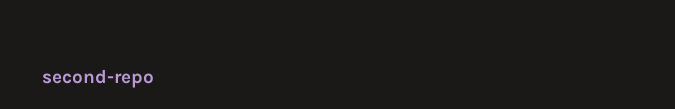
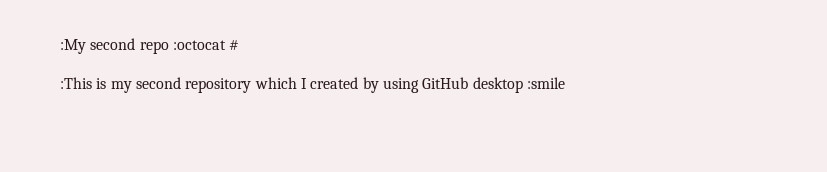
- second-repo
+ :My second repo :octocat #
+ :This is my second repository which I created by using GitHub desktop :smile

